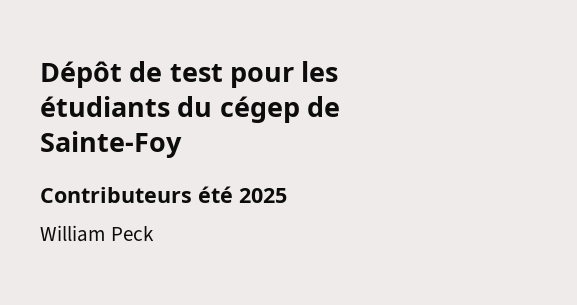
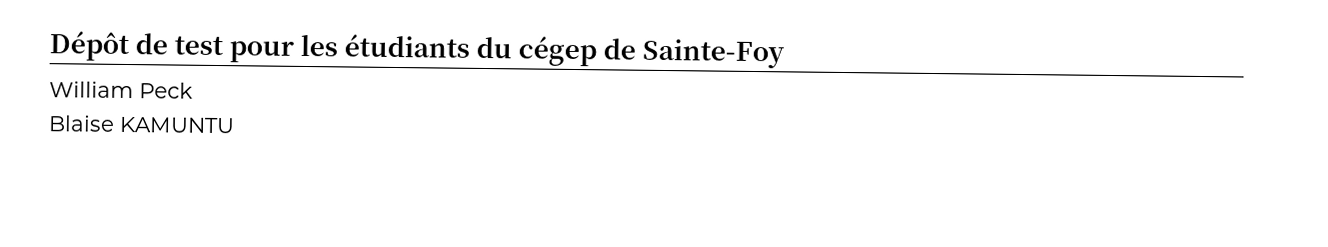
- Contributeurs été 2025
+ Blaise KAMUNTU

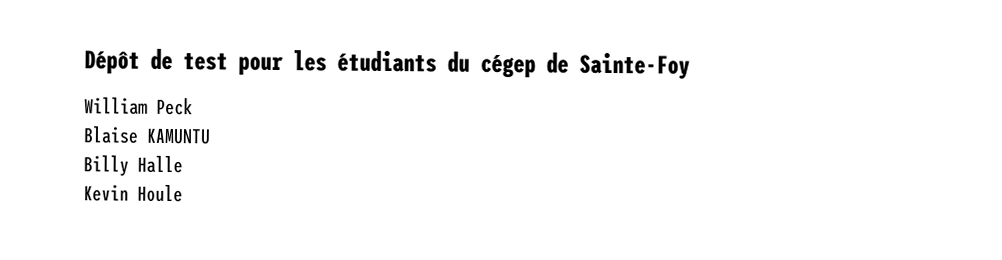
+ Billy Halle
+ Kevin Houle

